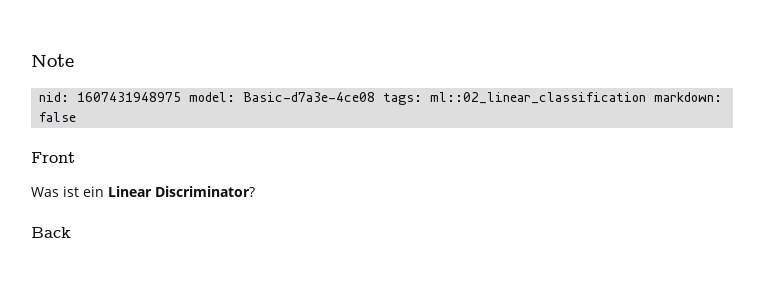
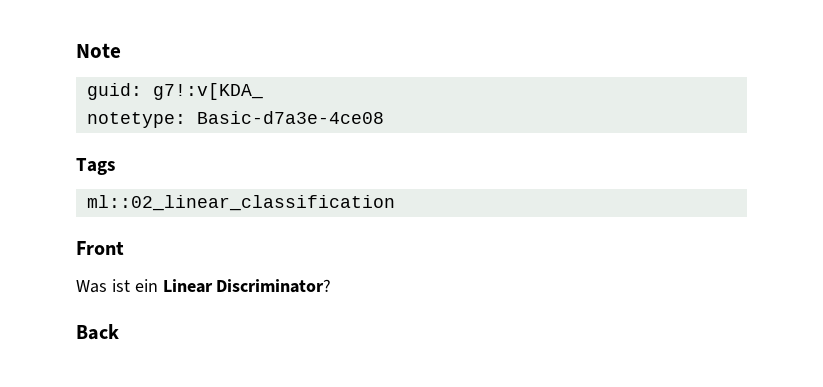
- nid: 1607431948975 model: Basic-d7a3e-4ce08 tags: ml::02_linear_classification markdown: false
+ guid: g7!:v[KDA_
+ notetype: Basic-d7a3e-4ce08
+ Tags
+ ml::02_linear_classification

